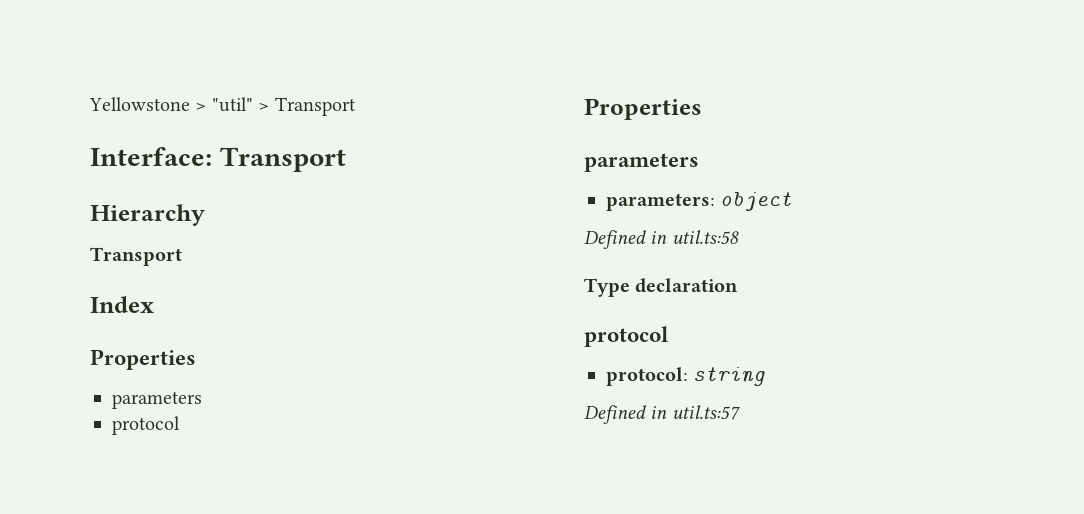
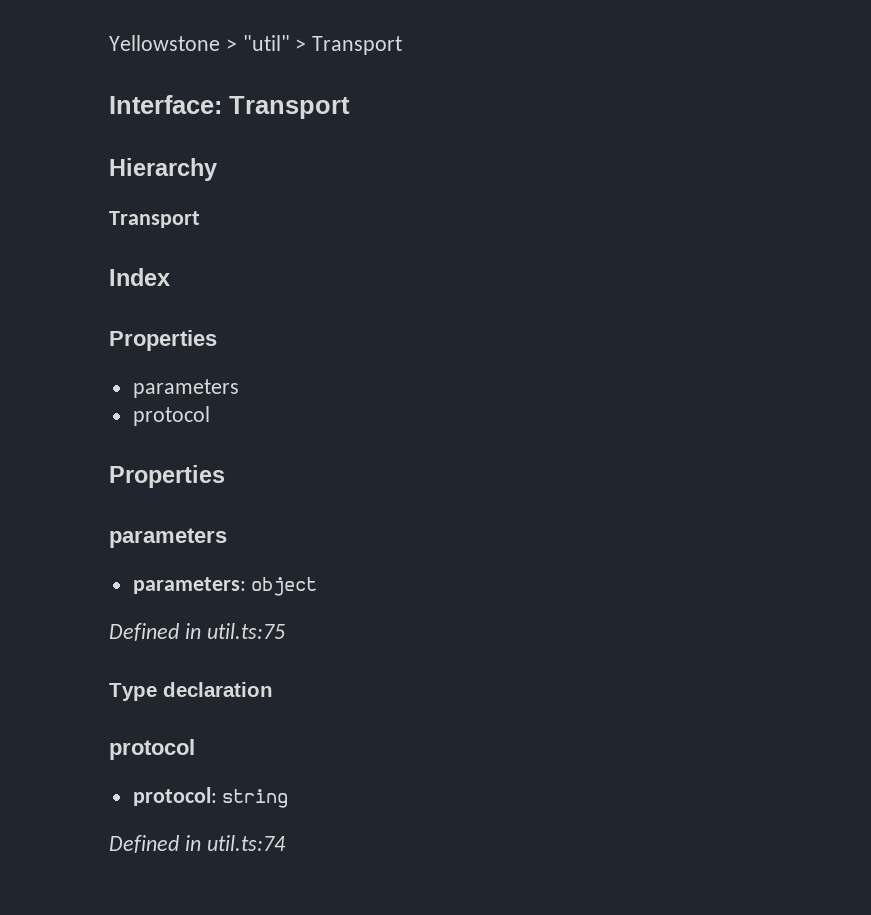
- Defined in util.ts:58
+ Defined in util.ts:75
- Defined in util.ts:57
+ Defined in util.ts:74

